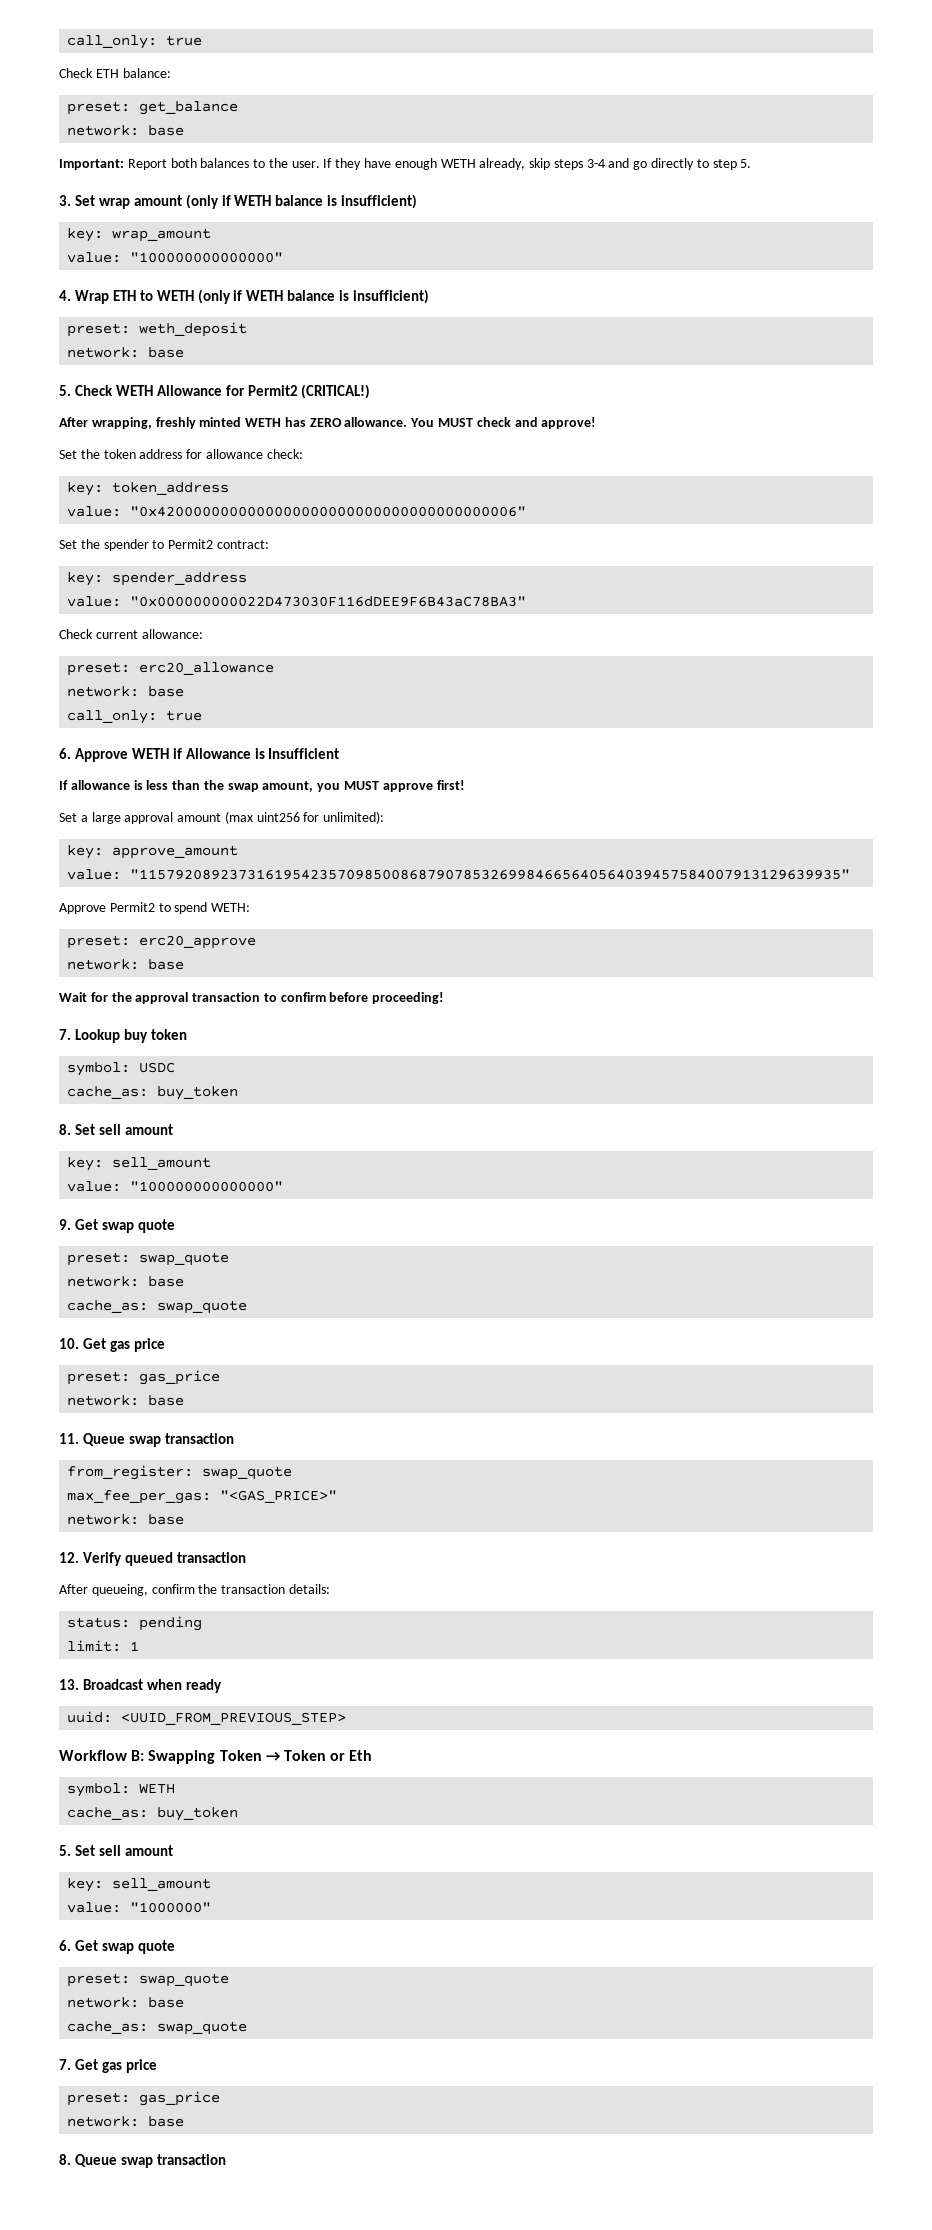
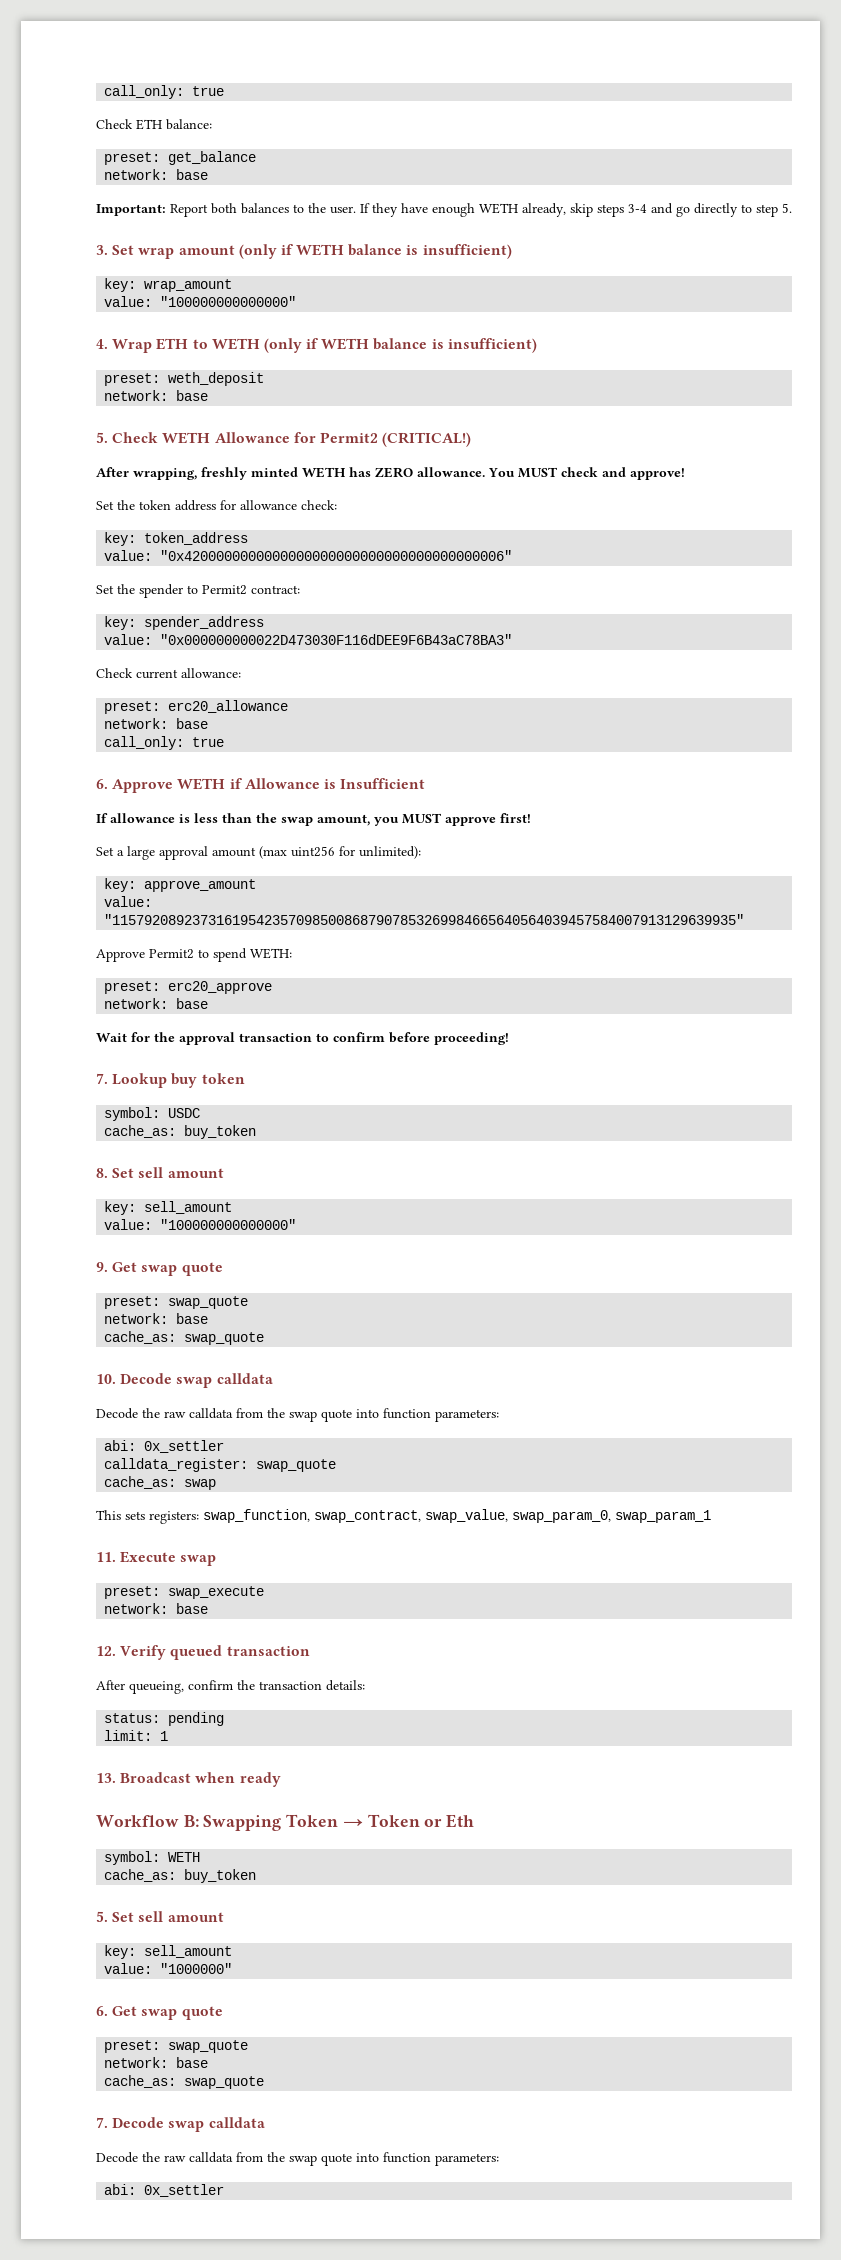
- 10. Get gas price
- preset: gas_price
- network: base
- 11. Queue swap transaction
- from_register: swap_quote
- max_fee_per_gas: "<GAS_PRICE>"
+ 10. Decode swap calldata
+ Decode the raw calldata from the swap quote into function parameters:
+ abi: 0x_settler
+ calldata_register: swap_quote
+ cache_as: swap
+ This sets registers: swap_function, swap_contract, swap_value, swap_param_0, swap_param_1
+ 11. Execute swap
+ preset: swap_execute
- uuid: <UUID_FROM_PREVIOUS_STEP>
- 7. Get gas price
- preset: gas_price
- network: base
- 8. Queue swap transaction
+ 7. Decode swap calldata
+ Decode the raw calldata from the swap quote into function parameters:
+ abi: 0x_settler

